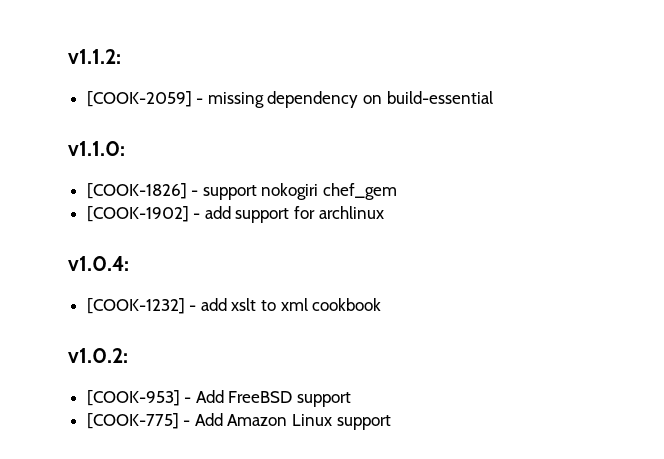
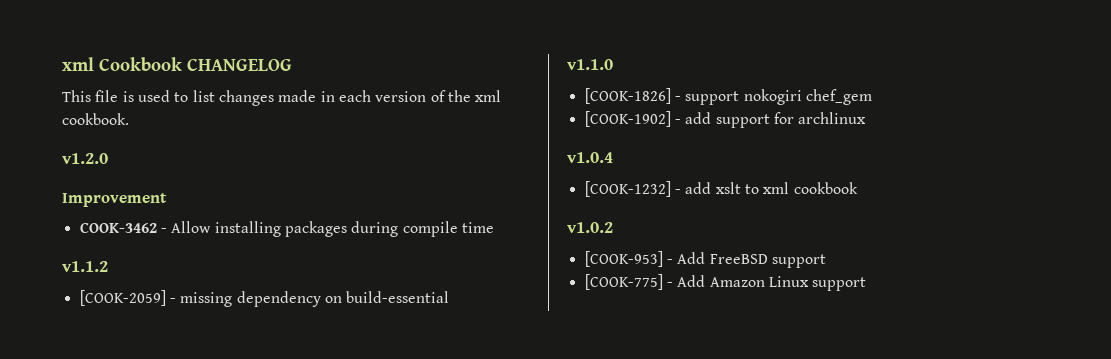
- v1.1.2:
+ xml Cookbook CHANGELOG
+ This file is used to list changes made in each version of the xml cookbook.
+ v1.2.0
+ Improvement
+ COOK-3462 - Allow installing packages during compile time
+ v1.1.2
- v1.1.0:
+ v1.1.0
- v1.0.4:
+ v1.0.4
- v1.0.2:
+ v1.0.2

